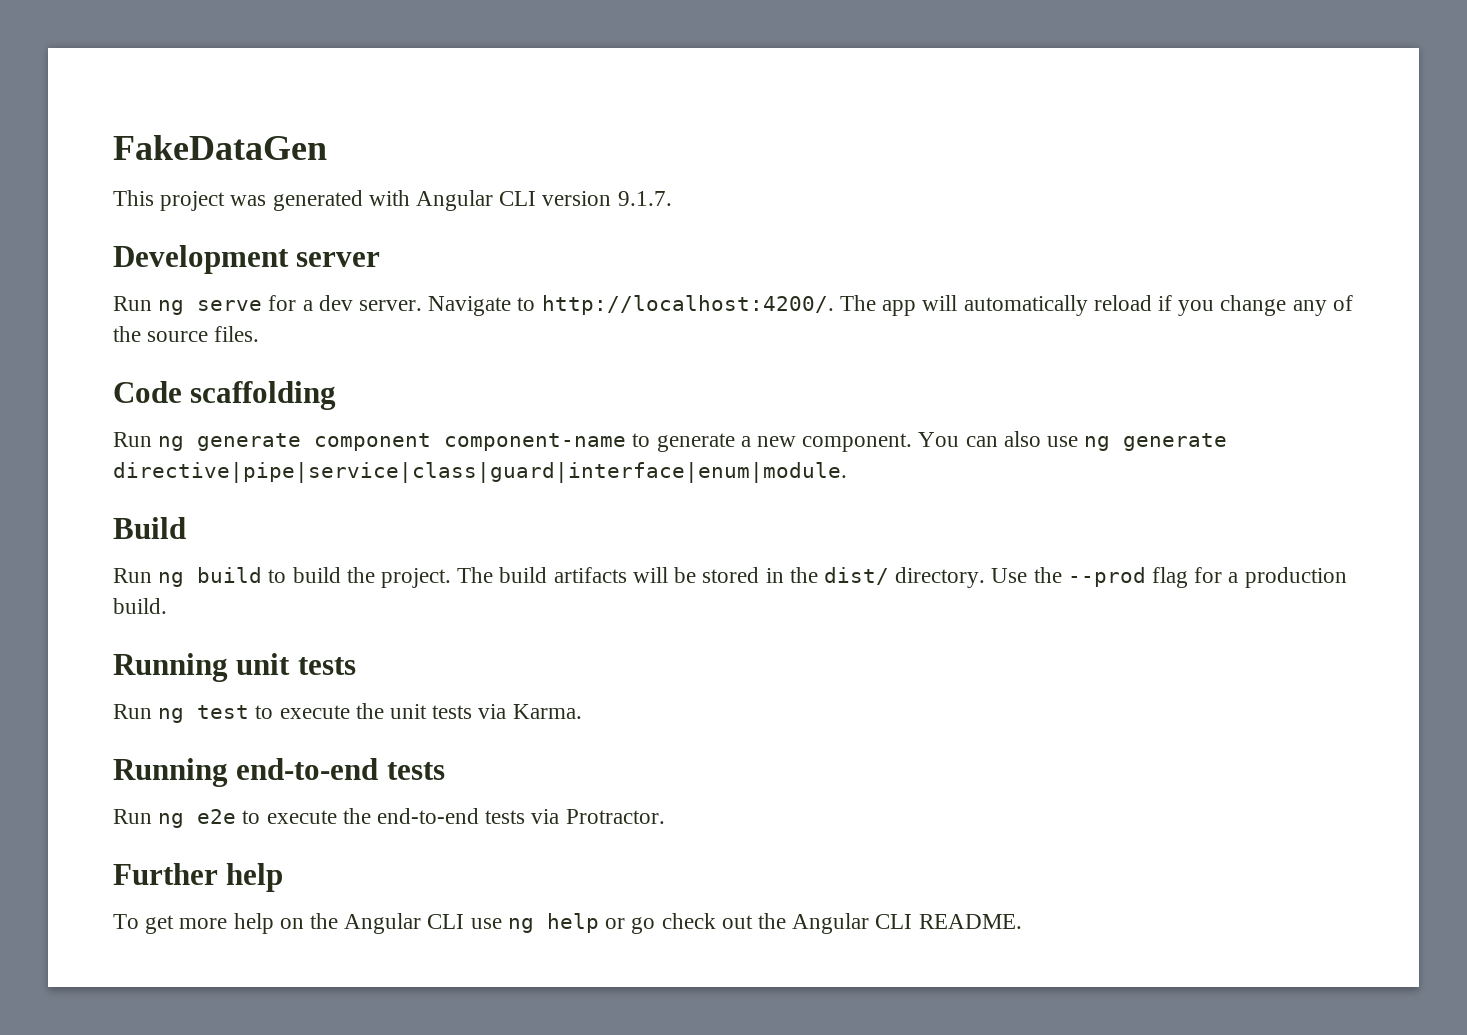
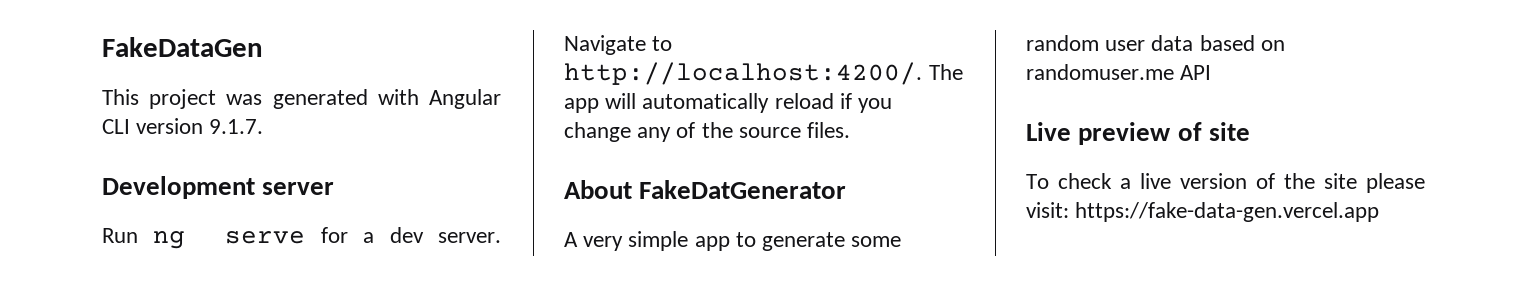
- Code scaffolding
- Run ng generate component component-name to generate a new component. You can also use ng generate directive|pipe|service|class|guard|interface|enum|module.
- Build
- Run ng build to build the project. The build artifacts will be stored in the dist/ directory. Use the --prod flag for a production build.
- Running unit tests
- Run ng test to execute the unit tests via Karma.
- Running end-to-end tests
- Run ng e2e to execute the end-to-end tests via Protractor.
- Further help
- To get more help on the Angular CLI use ng help or go check out the Angular CLI README.
+ About FakeDatGenerator
+ A very simple app to generate some random user data based on randomuser.me API
+ Live preview of site
+ To check a live version of the site please visit: https://fake-data-gen.vercel.app

